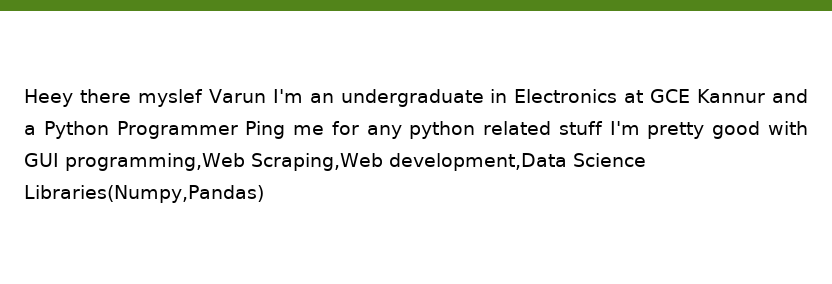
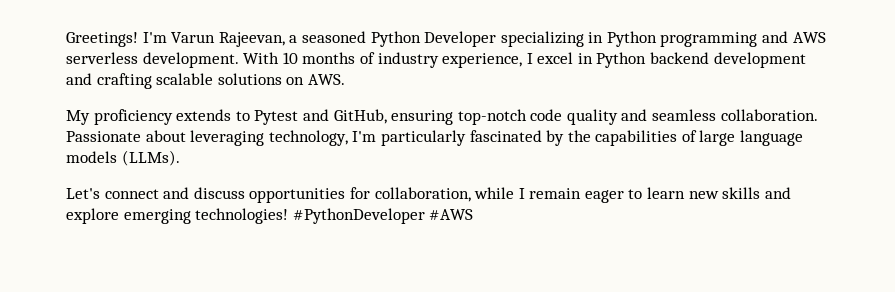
- Heey there myslef Varun I'm an undergraduate in Electronics at GCE Kannur and a Python Programmer Ping me for any python related stuff I'm pretty good with GUI programming,Web Scraping,Web development,Data Science Libraries(Numpy,Pandas)
+ Greetings! I'm Varun Rajeevan, a seasoned Python Developer specializing in Python programming and AWS serverless development. With 10 months of industry experience, I excel in Python backend development and crafting scalable solutions on AWS.
+ My proficiency extends to Pytest and GitHub, ensuring top-notch code quality and seamless collaboration. Passionate about leveraging technology, I'm particularly fascinated by the capabilities of large language models (LLMs).
+ Let's connect and discuss opportunities for collaboration, while I remain eager to learn new skills and explore emerging technologies! #PythonDeveloper #AWS

